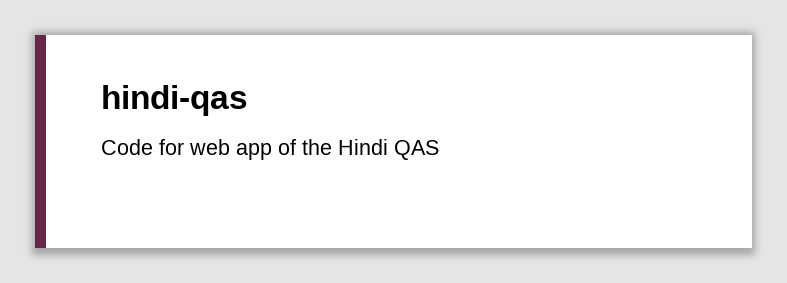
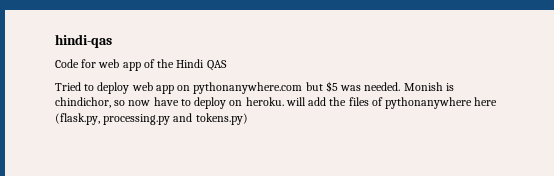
+ Tried to deploy web app on pythonanywhere.com but $5 was needed. Monish is chindichor, so now have to deploy on heroku. will add the files of pythonanywhere here (flask.py, processing.py and tokens.py)

